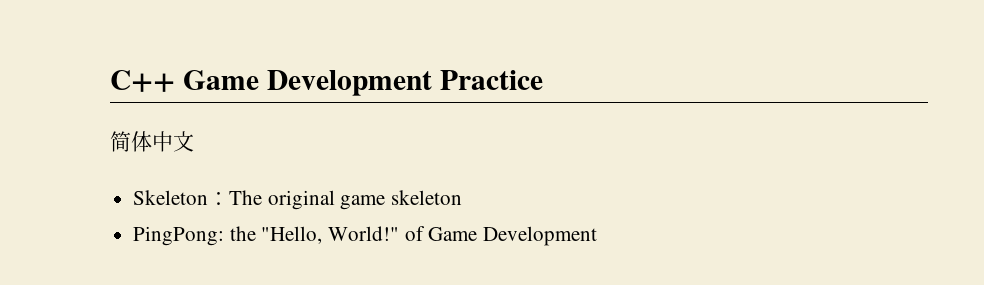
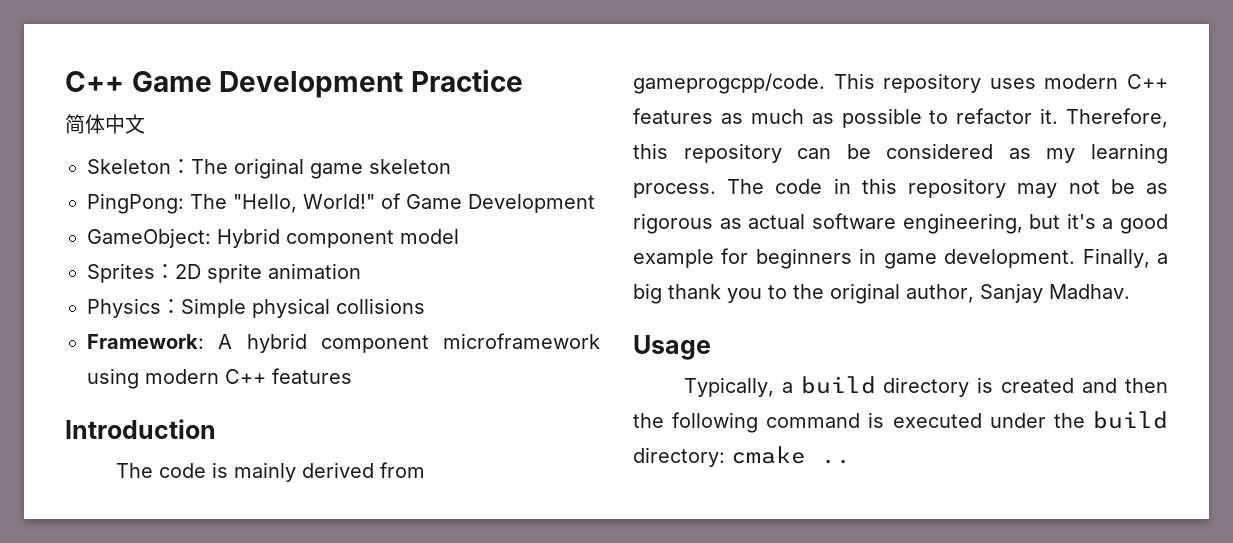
- PingPong: the "Hello, World!" of Game Development
+ PingPong: The "Hello, World!" of Game Development
+ GameObject: Hybrid component model
+ Sprites：2D sprite animation
+ Physics：Simple physical collisions
+ Framework: A hybrid component microframework using modern C++ features
+ Introduction
+ The code is mainly derived from gameprogcpp/code. This repository uses modern C++ features as much as possible to refactor it. Therefore, this repository can be considered as my learning process. The code in this repository may not be as rigorous as actual software engineering, but it's a good example for beginners in game development. Finally, a big thank you to the original author, Sanjay Madhav.
+ Usage
+ Typically, a build directory is created and then the following command is executed under the build directory: cmake ..

